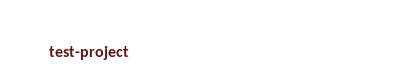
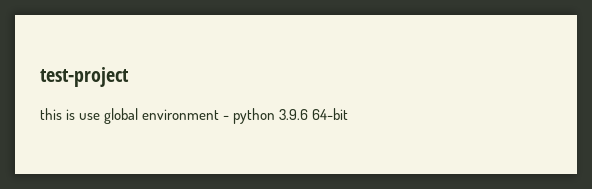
+ this is use global environment - python 3.9.6 64-bit

